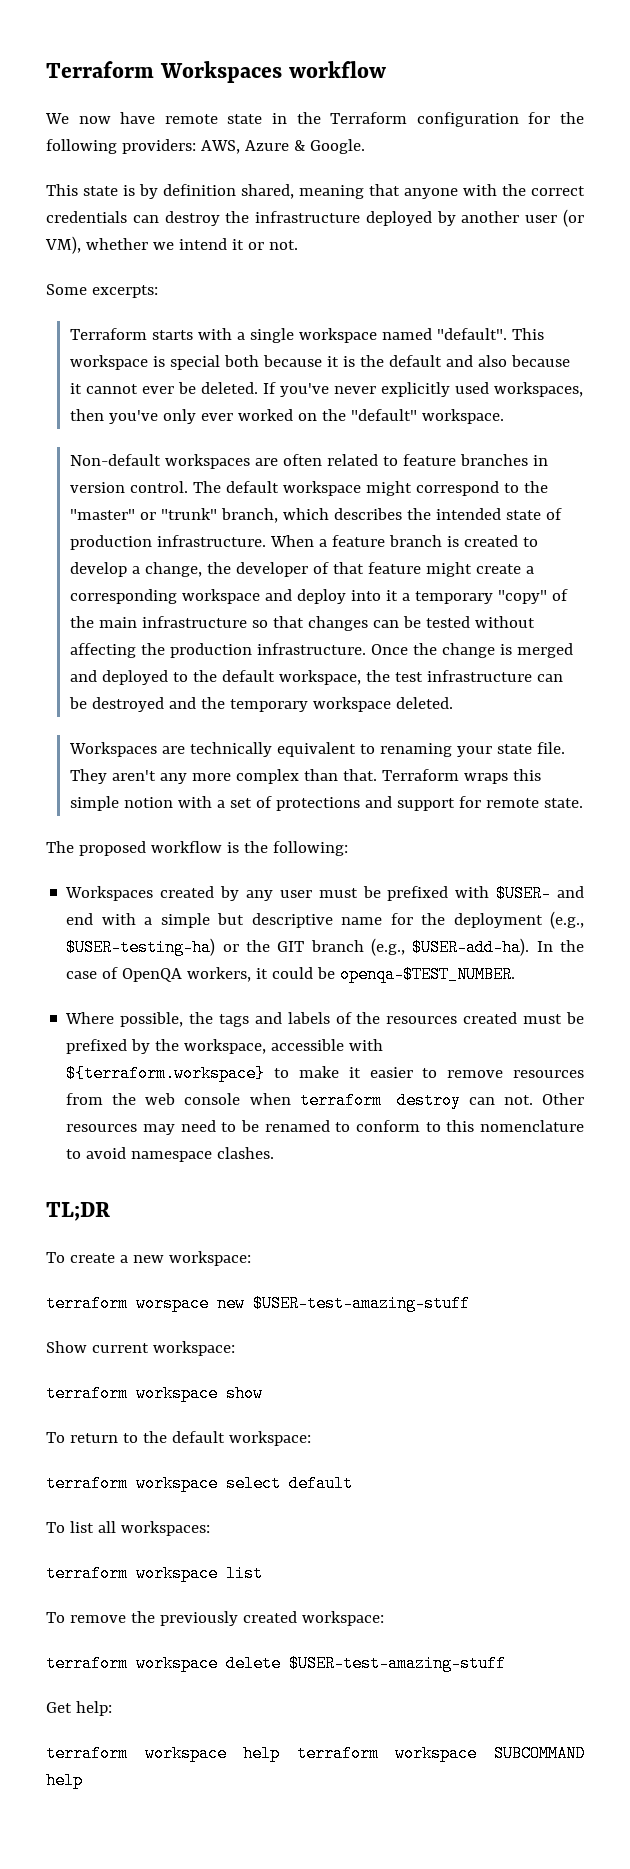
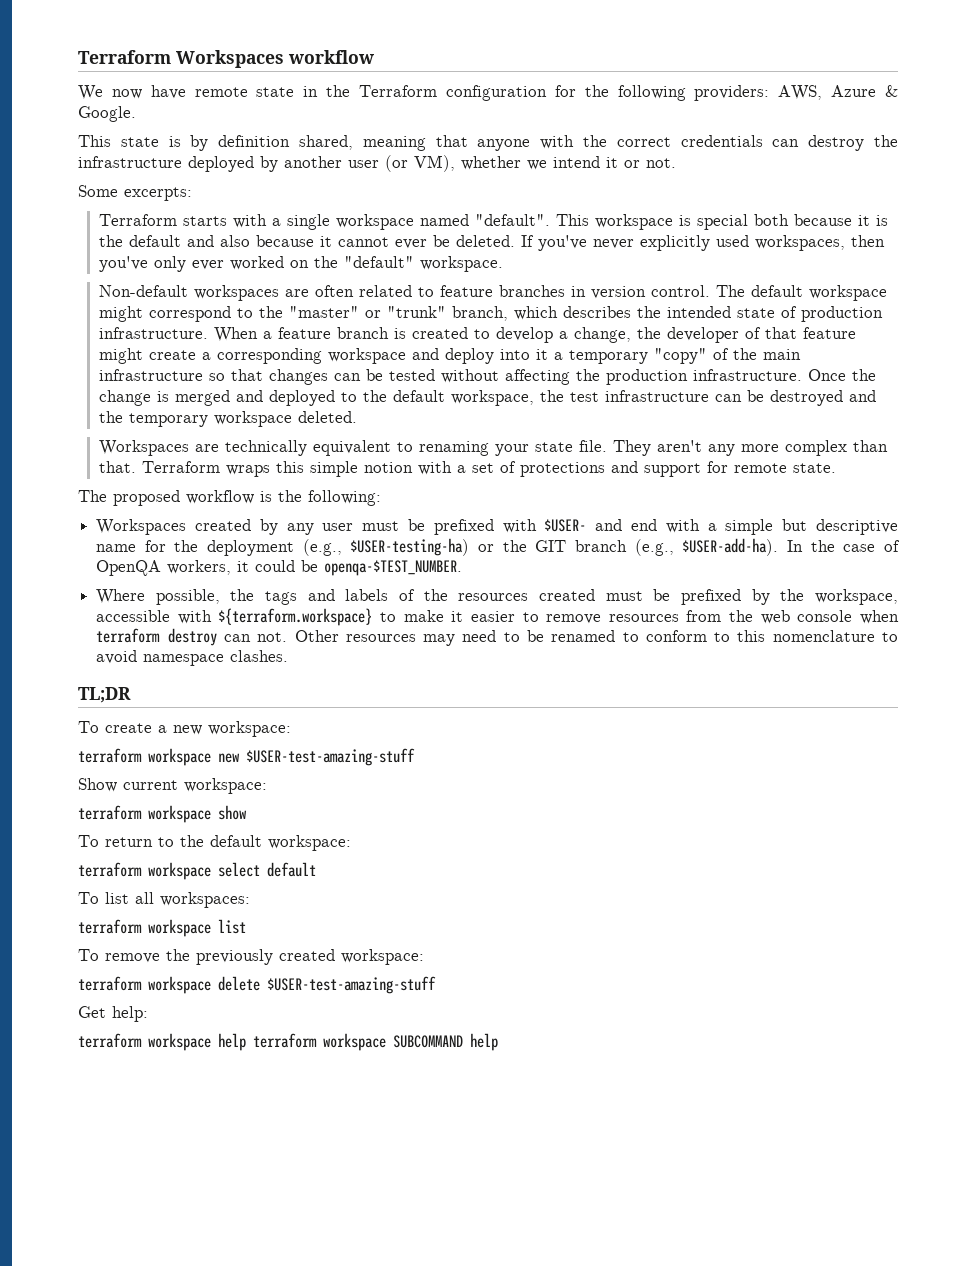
- terraform worspace new $USER-test-amazing-stuff
+ terraform workspace new $USER-test-amazing-stuff

